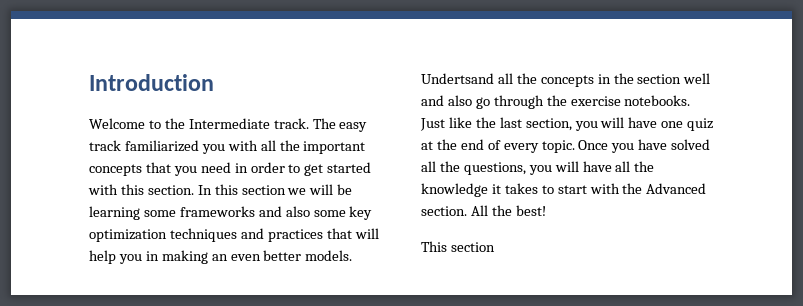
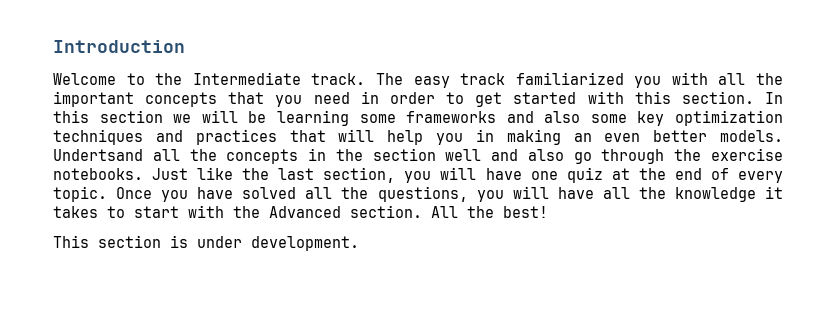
- This section
+ This section is under development.

